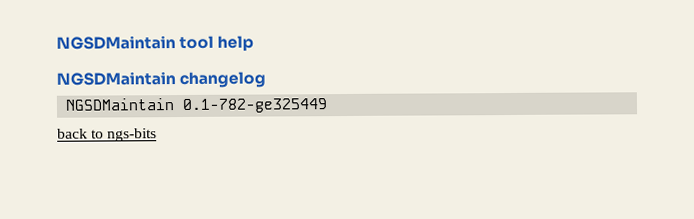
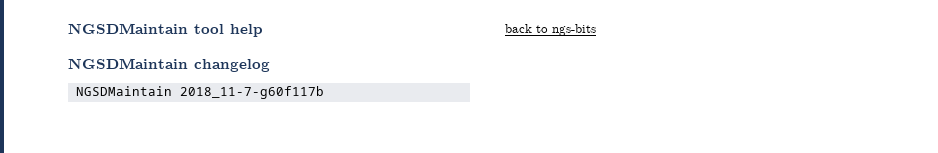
- NGSDMaintain 0.1-782-ge325449
+ NGSDMaintain 2018_11-7-g60f117b

